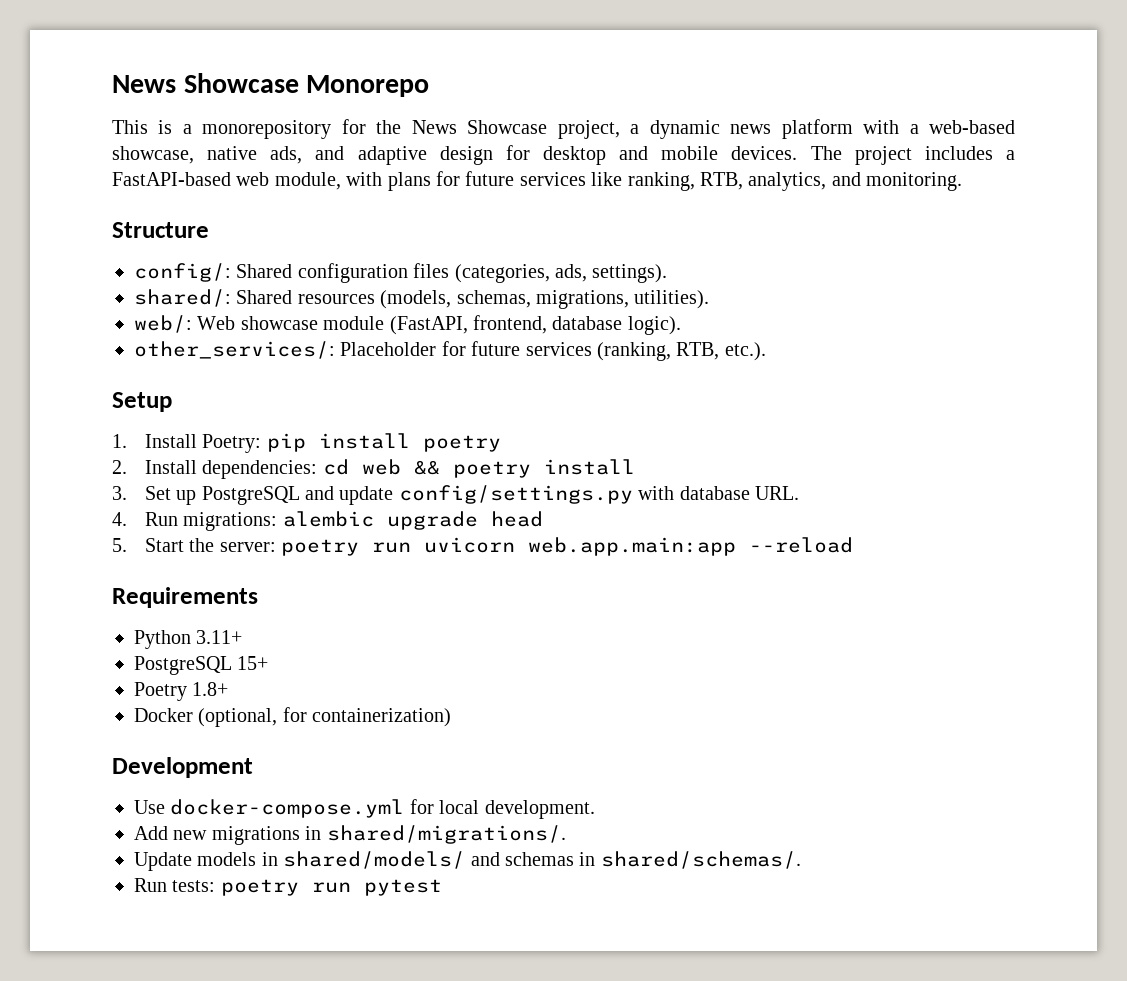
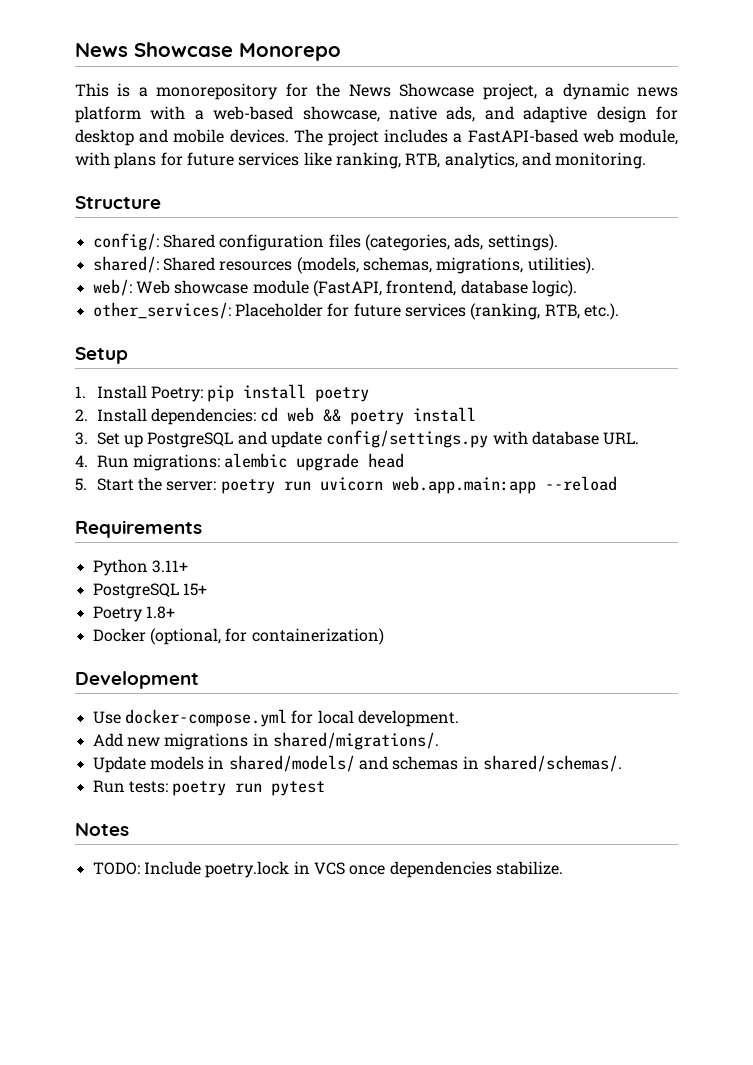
+ Notes
+ TODO: Include poetry.lock in VCS once dependencies stabilize.

